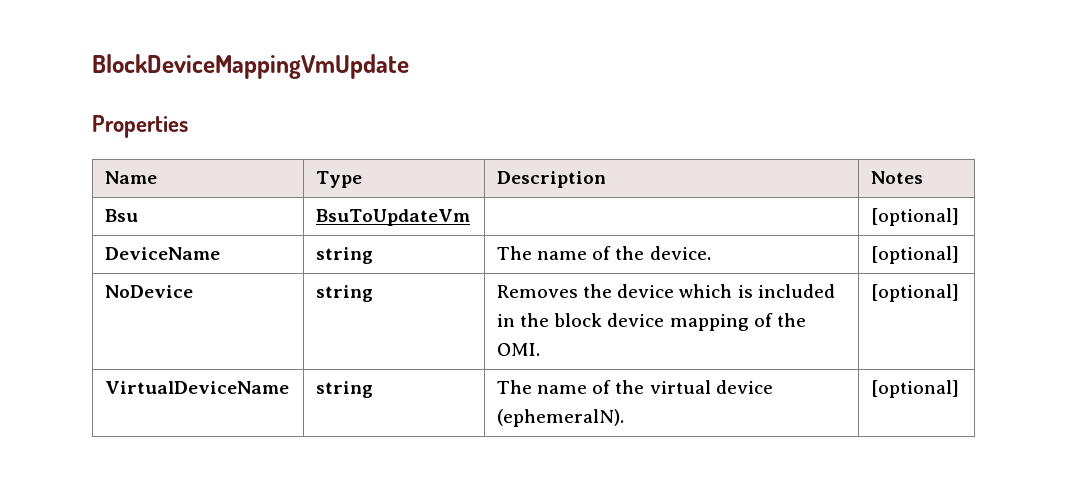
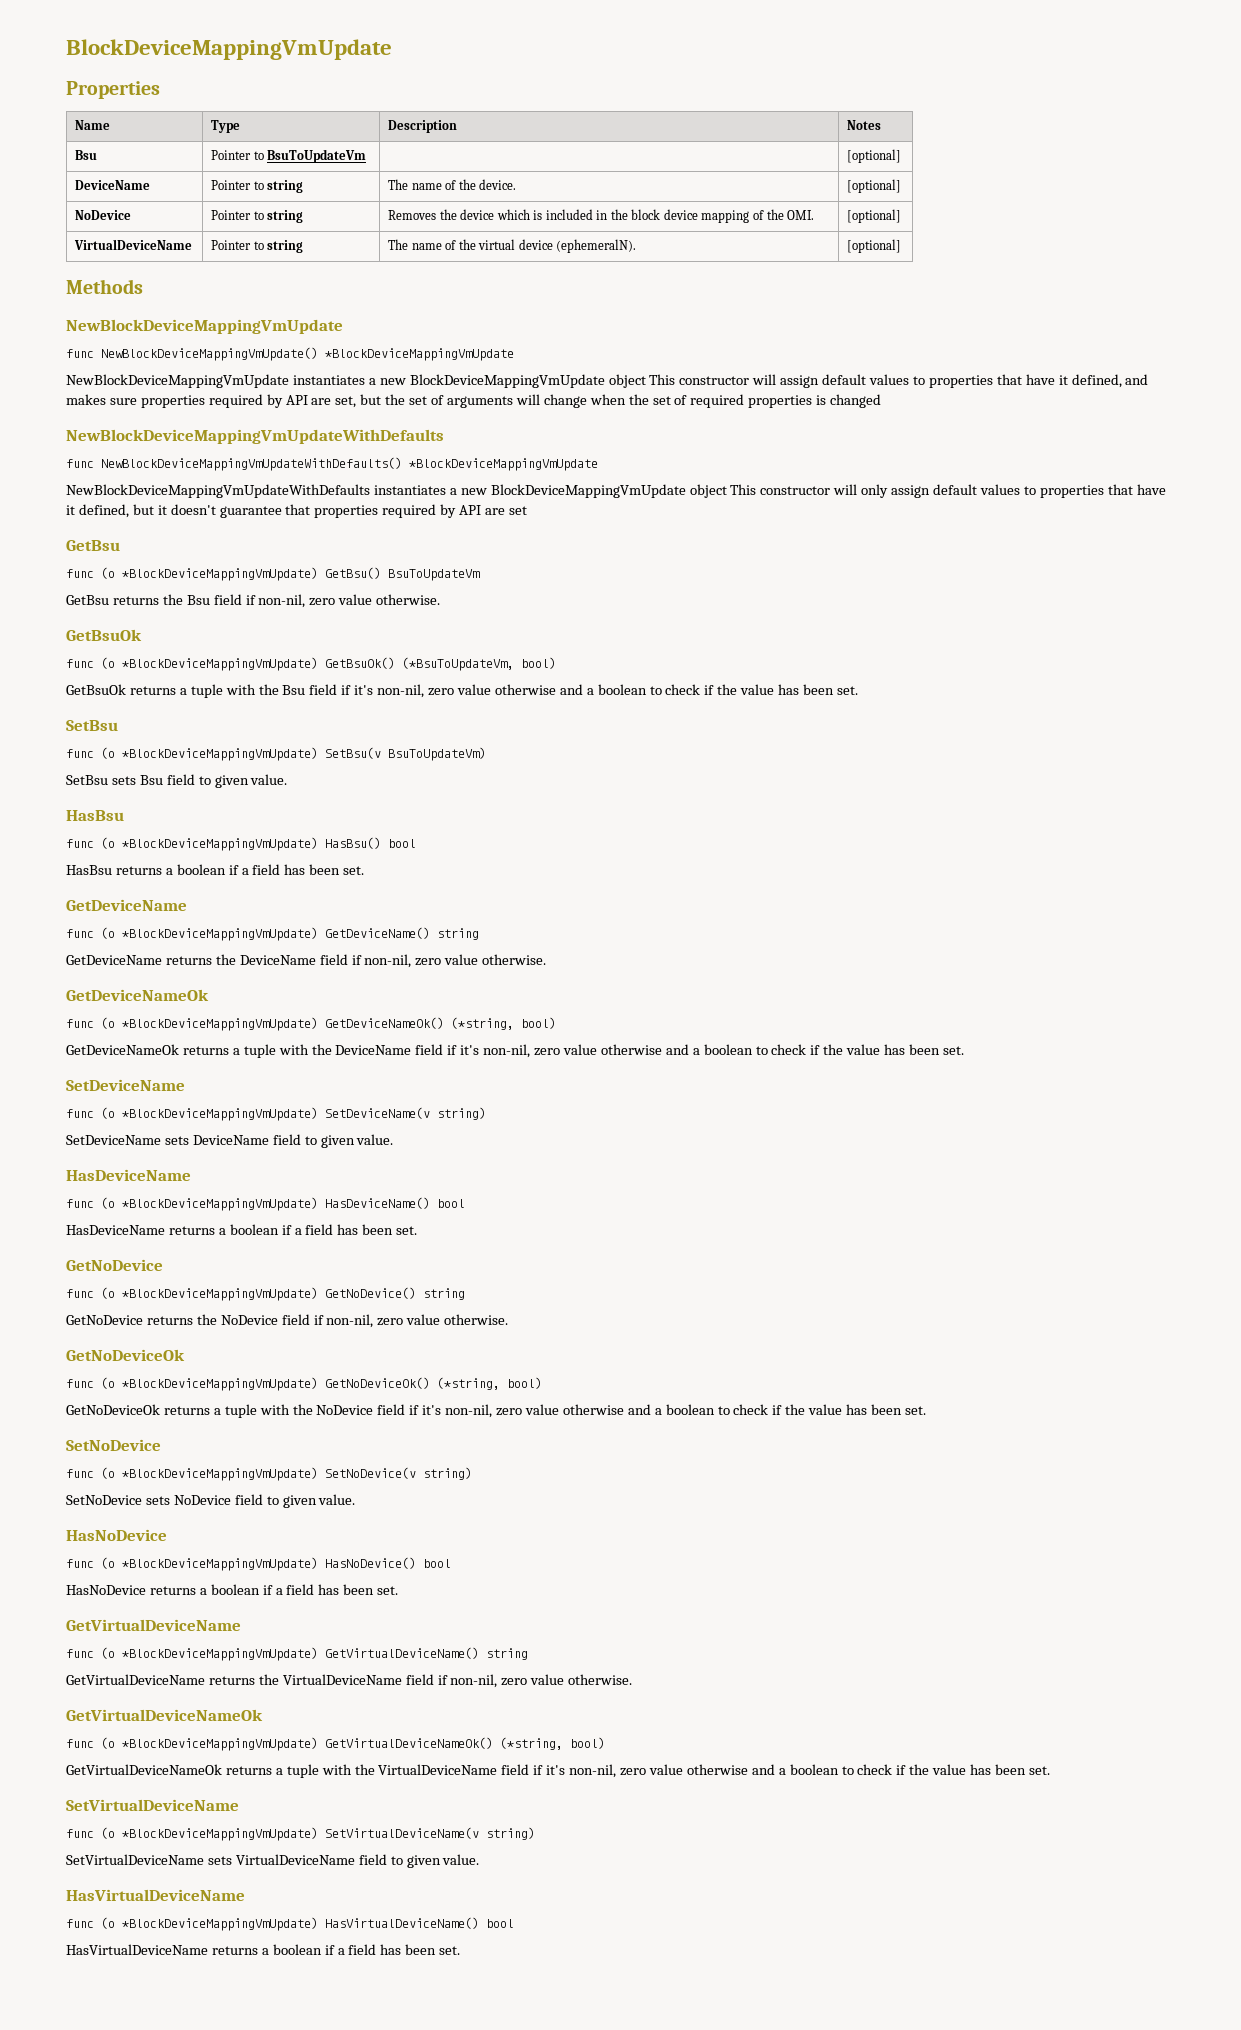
- Bsu | BsuToUpdateVm | | [optional]
+ Bsu | Pointer to BsuToUpdateVm | | [optional]
- DeviceName | string | The name of the device. | [optional]
+ DeviceName | Pointer to string | The name of the device. | [optional]
- NoDevice | string | Removes the device which is included in the block device mapping of the OMI. | [optional]
+ NoDevice | Pointer to string | Removes the device which is included in the block device mapping of the OMI. | [optional]
- VirtualDeviceName | string | The name of the virtual device (ephemeralN). | [optional]
+ VirtualDeviceName | Pointer to string | The name of the virtual device (ephemeralN). | [optional]
+ Methods
+ NewBlockDeviceMappingVmUpdate
+ func NewBlockDeviceMappingVmUpdate() *BlockDeviceMappingVmUpdate
+ NewBlockDeviceMappingVmUpdate instantiates a new BlockDeviceMappingVmUpdate object This constructor will assign default values to properties that have it defined, and makes sure properties required by API are set, but the set of arguments will change when the set of required properties is changed
+ NewBlockDeviceMappingVmUpdateWithDefaults
+ func NewBlockDeviceMappingVmUpdateWithDefaults() *BlockDeviceMappingVmUpdate
+ NewBlockDeviceMappingVmUpdateWithDefaults instantiates a new BlockDeviceMappingVmUpdate object This constructor will only assign default values to properties that have it defined, but it doesn't guarantee that properties required by API are set
+ GetBsu
+ func (o *BlockDeviceMappingVmUpdate) GetBsu() BsuToUpdateVm
+ GetBsu returns the Bsu field if non-nil, zero value otherwise.
+ GetBsuOk
+ func (o *BlockDeviceMappingVmUpdate) GetBsuOk() (*BsuToUpdateVm, bool)
+ GetBsuOk returns a tuple with the Bsu field if it's non-nil, zero value otherwise and a boolean to check if the value has been set.
+ SetBsu
+ func (o *BlockDeviceMappingVmUpdate) SetBsu(v BsuToUpdateVm)
+ SetBsu sets Bsu field to given value.
+ HasBsu
+ func (o *BlockDeviceMappingVmUpdate) HasBsu() bool
+ HasBsu returns a boolean if a field has been set.
+ GetDeviceName
+ func (o *BlockDeviceMappingVmUpdate) GetDeviceName() string
+ GetDeviceName returns the DeviceName field if non-nil, zero value otherwise.
+ GetDeviceNameOk
+ func (o *BlockDeviceMappingVmUpdate) GetDeviceNameOk() (*string, bool)
+ GetDeviceNameOk returns a tuple with the DeviceName field if it's non-nil, zero value otherwise and a boolean to check if the value has been set.
+ SetDeviceName
+ func (o *BlockDeviceMappingVmUpdate) SetDeviceName(v string)
+ SetDeviceName sets DeviceName field to given value.
+ HasDeviceName
+ func (o *BlockDeviceMappingVmUpdate) HasDeviceName() bool
+ HasDeviceName returns a boolean if a field has been set.
+ GetNoDevice
+ func (o *BlockDeviceMappingVmUpdate) GetNoDevice() string
+ GetNoDevice returns the NoDevice field if non-nil, zero value otherwise.
+ GetNoDeviceOk
+ func (o *BlockDeviceMappingVmUpdate) GetNoDeviceOk() (*string, bool)
+ GetNoDeviceOk returns a tuple with the NoDevice field if it's non-nil, zero value otherwise and a boolean to check if the value has been set.
+ SetNoDevice
+ func (o *BlockDeviceMappingVmUpdate) SetNoDevice(v string)
+ SetNoDevice sets NoDevice field to given value.
+ HasNoDevice
+ func (o *BlockDeviceMappingVmUpdate) HasNoDevice() bool
+ HasNoDevice returns a boolean if a field has been set.
+ GetVirtualDeviceName
+ func (o *BlockDeviceMappingVmUpdate) GetVirtualDeviceName() string
+ GetVirtualDeviceName returns the VirtualDeviceName field if non-nil, zero value otherwise.
+ GetVirtualDeviceNameOk
+ func (o *BlockDeviceMappingVmUpdate) GetVirtualDeviceNameOk() (*string, bool)
+ GetVirtualDeviceNameOk returns a tuple with the VirtualDeviceName field if it's non-nil, zero value otherwise and a boolean to check if the value has been set.
+ SetVirtualDeviceName
+ func (o *BlockDeviceMappingVmUpdate) SetVirtualDeviceName(v string)
+ SetVirtualDeviceName sets VirtualDeviceName field to given value.
+ HasVirtualDeviceName
+ func (o *BlockDeviceMappingVmUpdate) HasVirtualDeviceName() bool
+ HasVirtualDeviceName returns a boolean if a field has been set.

